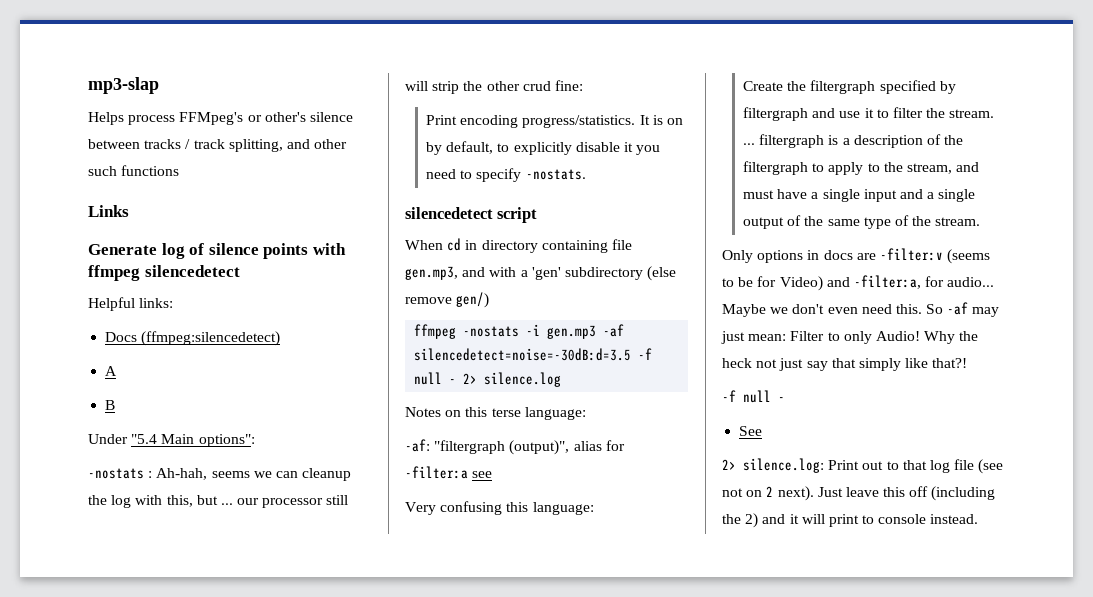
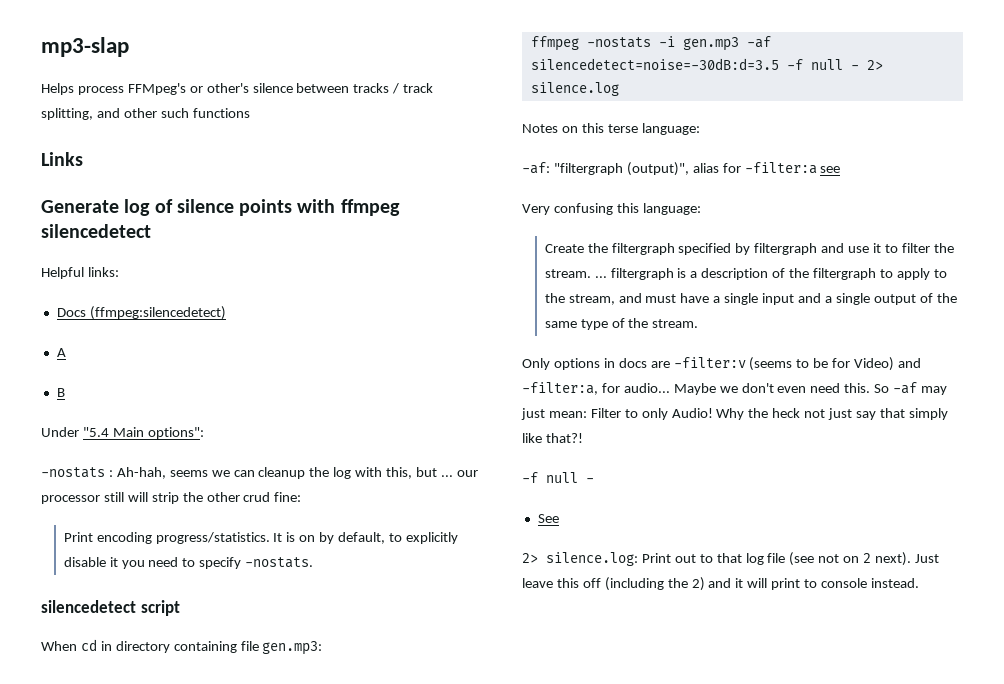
- When cd in directory containing file gen.mp3, and with a 'gen' subdirectory (else remove gen/)
+ When cd in directory containing file gen.mp3:

